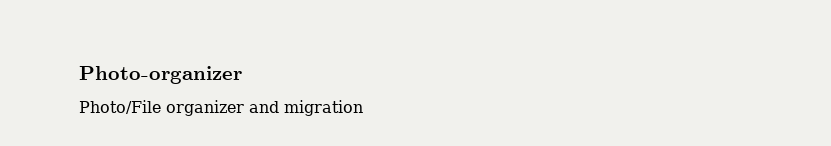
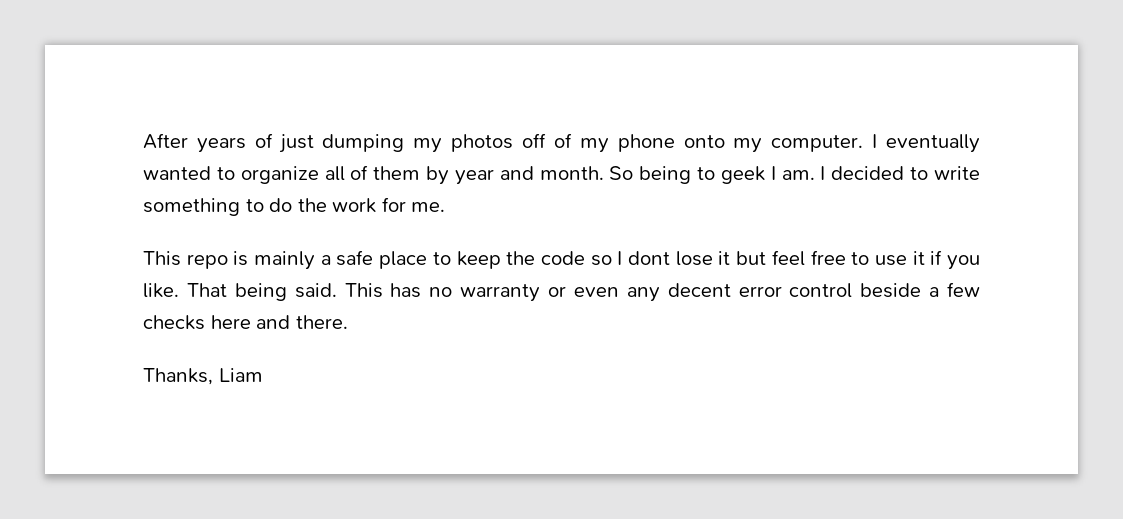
- Photo-organizer
- Photo/File organizer and migration
+ After years of just dumping my photos off of my phone onto my computer. I eventually wanted to organize all of them by year and month. So being to geek I am. I decided to write something to do the work for me.
+ This repo is mainly a safe place to keep the code so I dont lose it but feel free to use it if you like. That being said. This has no warranty or even any decent error control beside a few checks here and there.
+ Thanks, Liam

